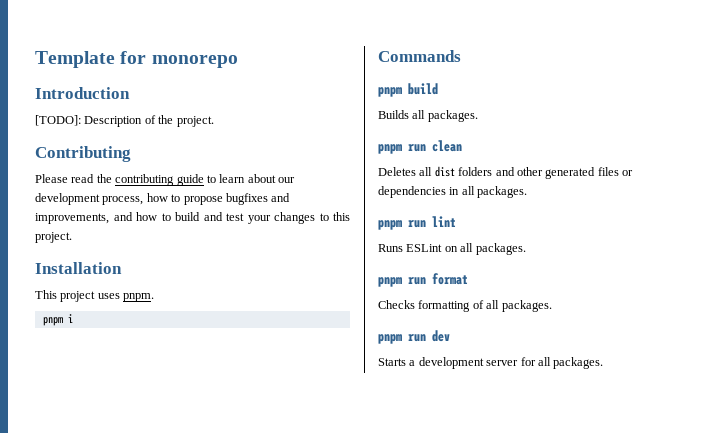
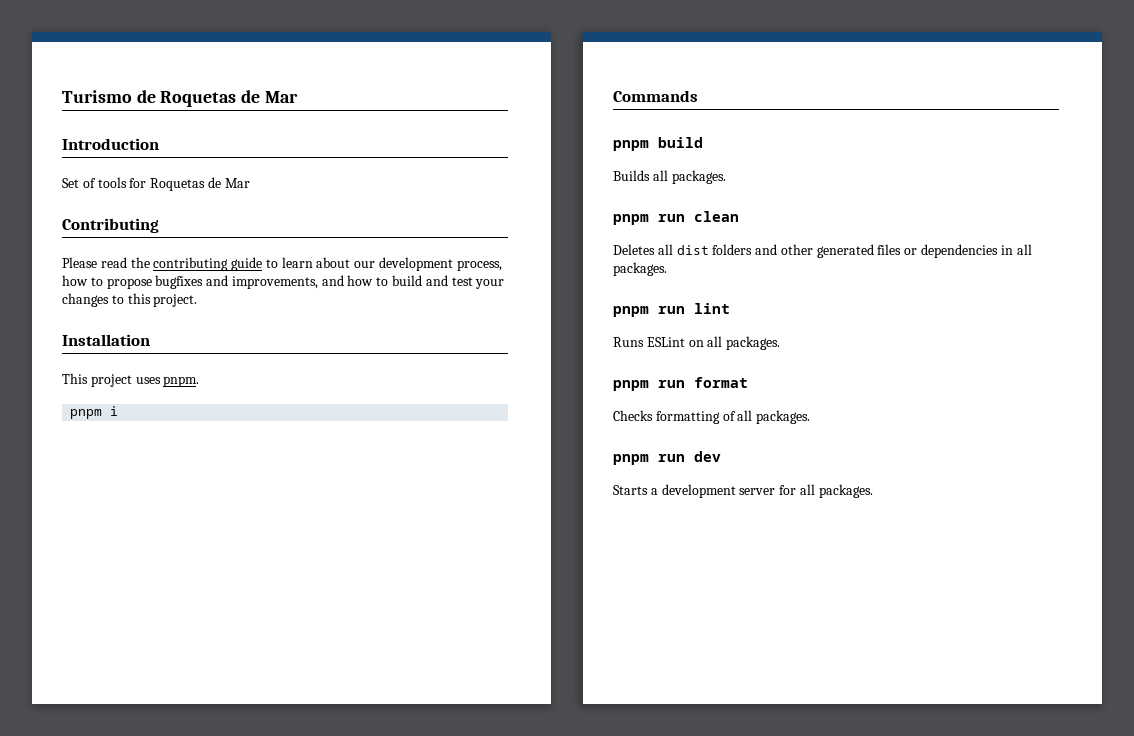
- Template for monorepo
+ Turismo de Roquetas de Mar
  Introduction
- [TODO]: Description of the project.
+ Set of tools for Roquetas de Mar

